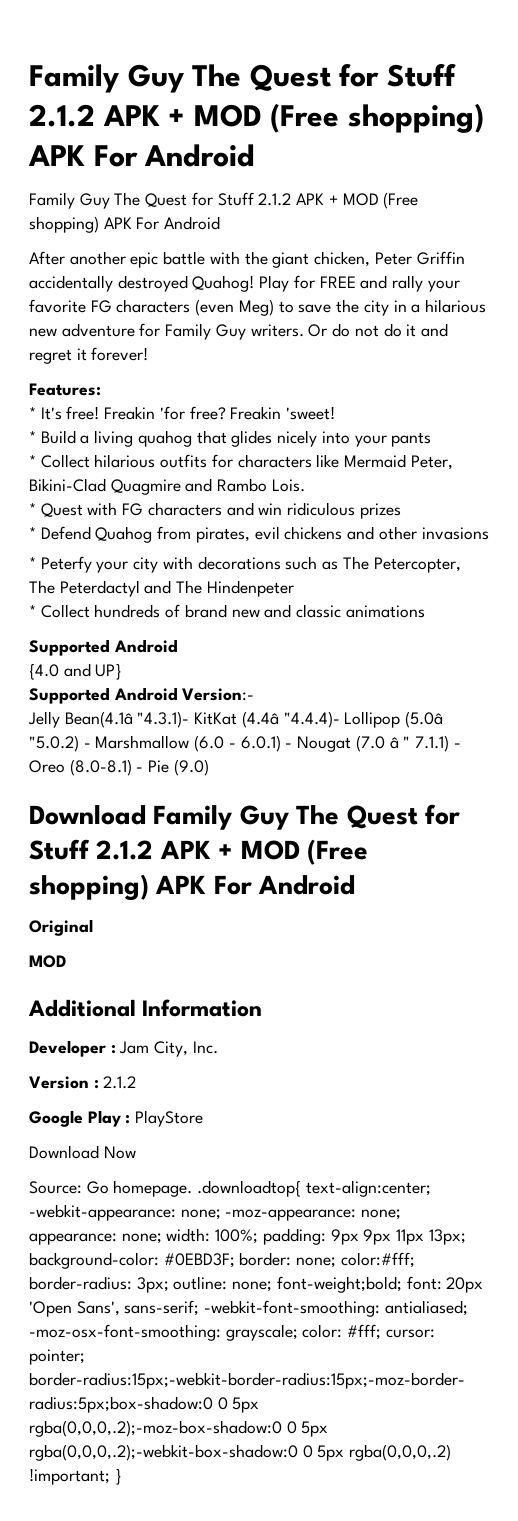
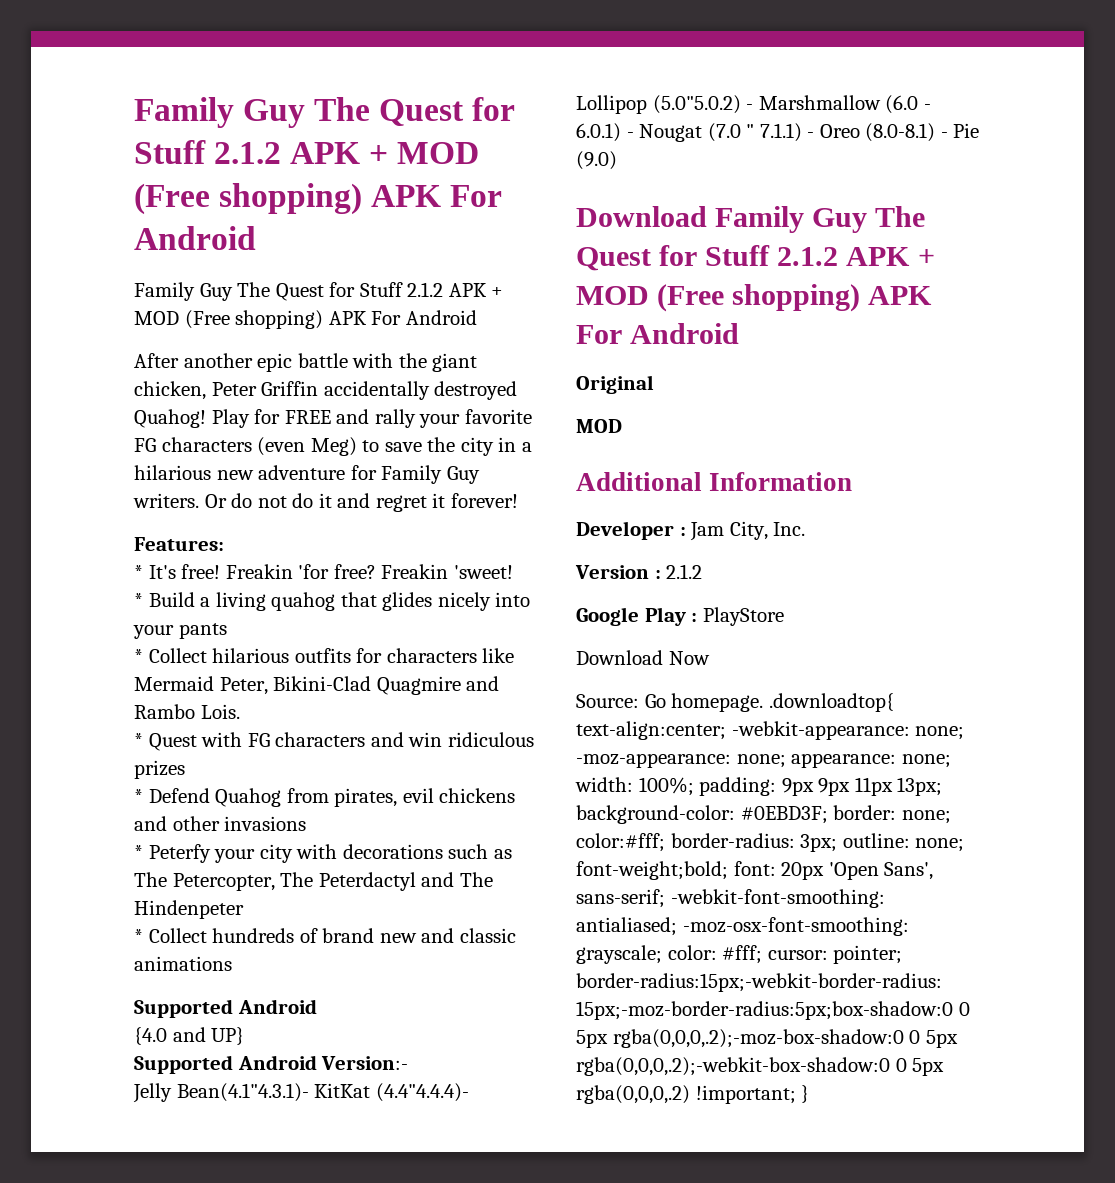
- Jelly Bean(4.1â "4.3.1)- KitKat (4.4â "4.4.4)- Lollipop (5.0â "5.0.2) - Marshmallow (6.0 - 6.0.1) - Nougat (7.0 â " 7.1.1) - Oreo (8.0-8.1) - Pie (9.0)
+ Jelly Bean(4.1"4.3.1)- KitKat (4.4"4.4.4)- Lollipop (5.0"5.0.2) - Marshmallow (6.0 - 6.0.1) - Nougat (7.0 " 7.1.1) - Oreo (8.0-8.1) - Pie (9.0)

